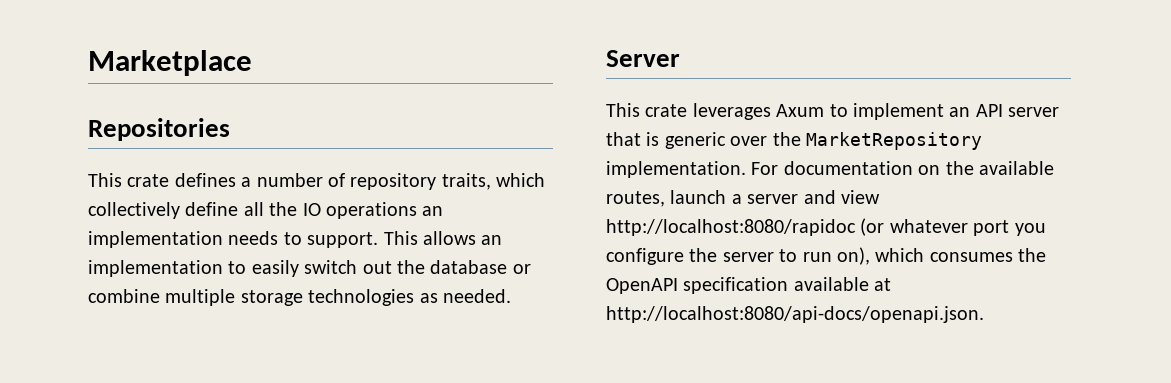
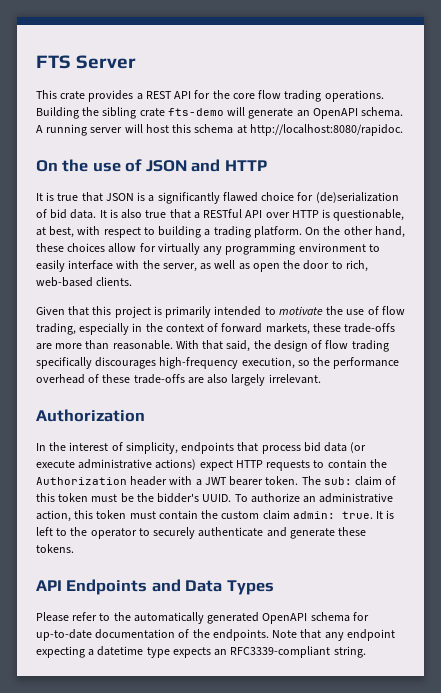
- Marketplace
- Repositories
- This crate defines a number of repository traits, which collectively define all the IO operations an implementation needs to support. This allows an implementation to easily switch out the database or combine multiple storage technologies as needed.
- Server
- This crate leverages Axum to implement an API server that is generic over the MarketRepository implementation. For documentation on the available routes, launch a server and view http://localhost:8080/rapidoc (or whatever port you configure the server to run on), which consumes the OpenAPI specification available at http://localhost:8080/api-docs/openapi.json.
+ FTS Server
+ This crate provides a REST API for the core flow trading operations. Building the sibling crate fts-demo will generate an OpenAPI schema. A running server will host this schema at http://localhost:8080/rapidoc.
+ On the use of JSON and HTTP
+ It is true that JSON is a significantly flawed choice for (de)serialization of bid data. It is also true that a RESTful API over HTTP is questionable, at best, with respect to building a trading platform. On the other hand, these choices allow for virtually any programming environment to easily interface with the server, as well as open the door to rich, web-based clients.
+ Given that this project is primarily intended to motivate the use of flow trading, especially in the context of forward markets, these trade-offs are more than reasonable. With that said, the design of flow trading specifically discourages high-frequency execution, so the performance overhead of these trade-offs are also largely irrelevant.
+ Authorization
+ In the interest of simplicity, endpoints that process bid data (or execute administrative actions) expect HTTP requests to contain the Authorization header with a JWT bearer token. The sub: claim of this token must be the bidder's UUID. To authorize an administrative action, this token must contain the custom claim admin: true. It is left to the operator to securely authenticate and generate these tokens.
+ API Endpoints and Data Types
+ Please refer to the automatically generated OpenAPI schema for up-to-date documentation of the endpoints. Note that any endpoint expecting a datetime type expects an RFC3339-compliant string.

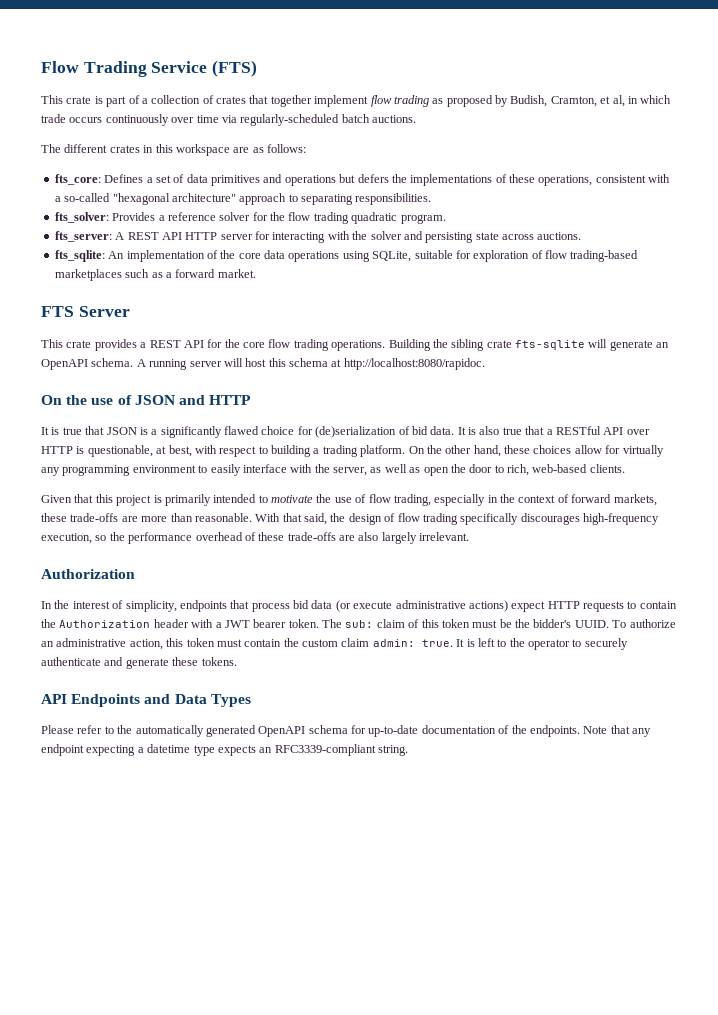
+ Flow Trading Service (FTS)
+ This crate is part of a collection of crates that together implement flow trading as proposed by Budish, Cramton, et al, in which trade occurs continuously over time via regularly-scheduled batch auctions.
+ The different crates in this workspace are as follows:
+ fts_core: Defines a set of data primitives and operations but defers the implementations of these operations, consistent with a so-called "hexagonal architecture" approach to separating responsibilities.
+ fts_solver: Provides a reference solver for the flow trading quadratic program.
+ fts_server: A REST API HTTP server for interacting with the solver and persisting state across auctions.
+ fts_sqlite: An implementation of the core data operations using SQLite, suitable for exploration of flow trading-based marketplaces such as a forward market.
- Building the sibling crate fts-demo will generate an OpenAPI schema.
+ Building the sibling crate fts-sqlite will generate an OpenAPI schema.

